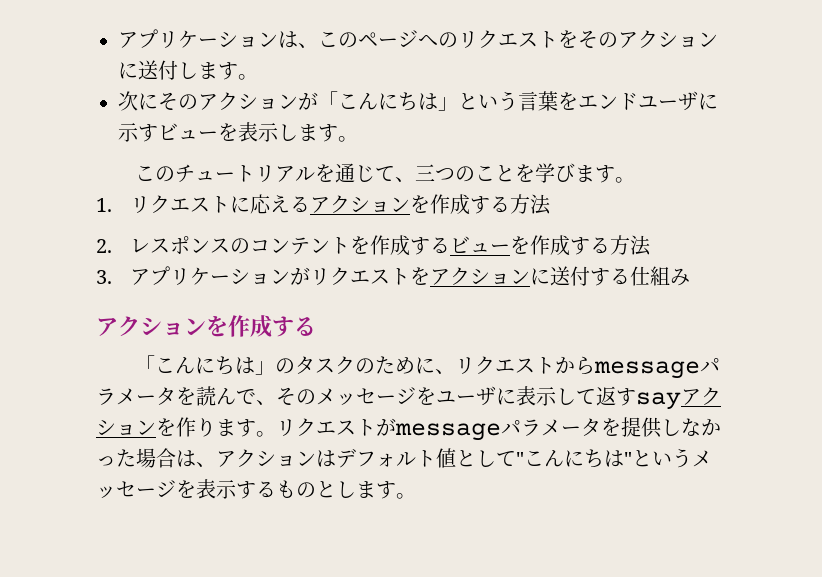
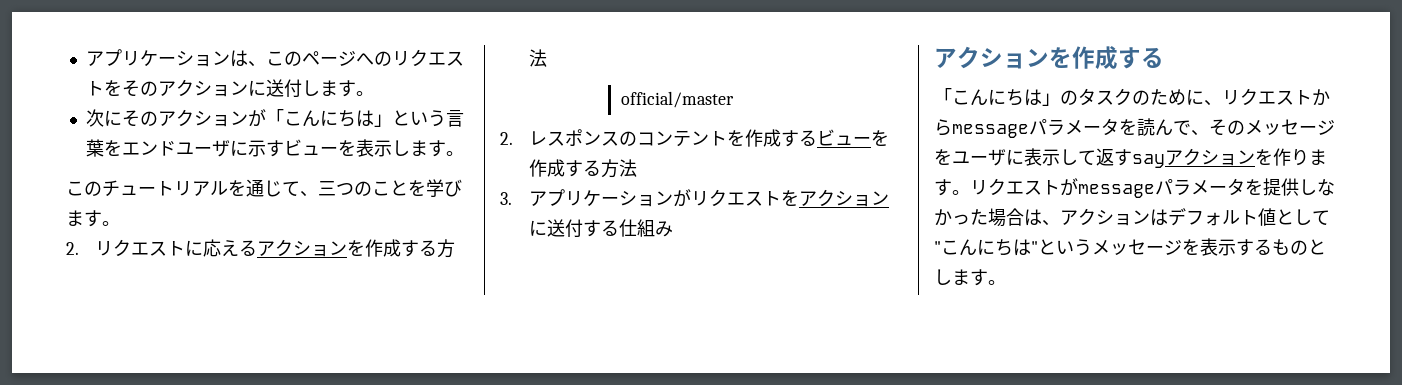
- 1.リクエストに応えるアクションを作成する方法
+ 2.リクエストに応えるアクションを作成する方法
+ official/master

